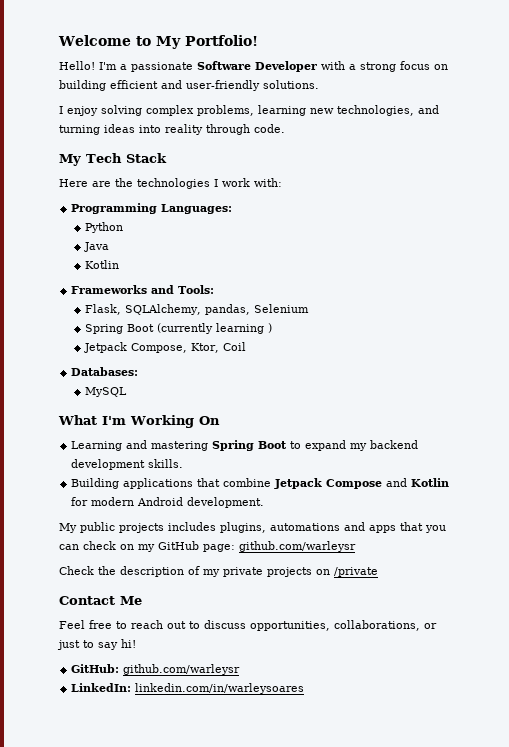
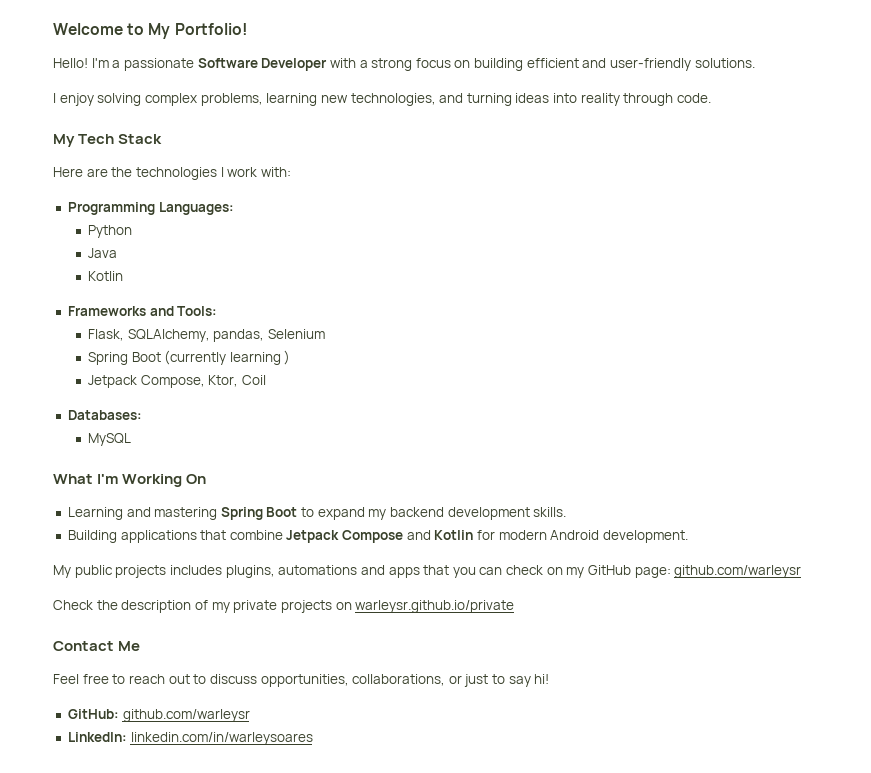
- Check the description of my private projects on /private
+ Check the description of my private projects on warleysr.github.io/private

